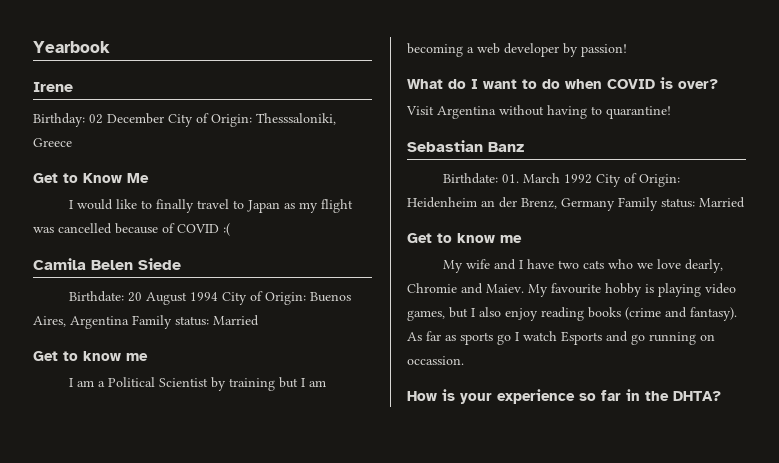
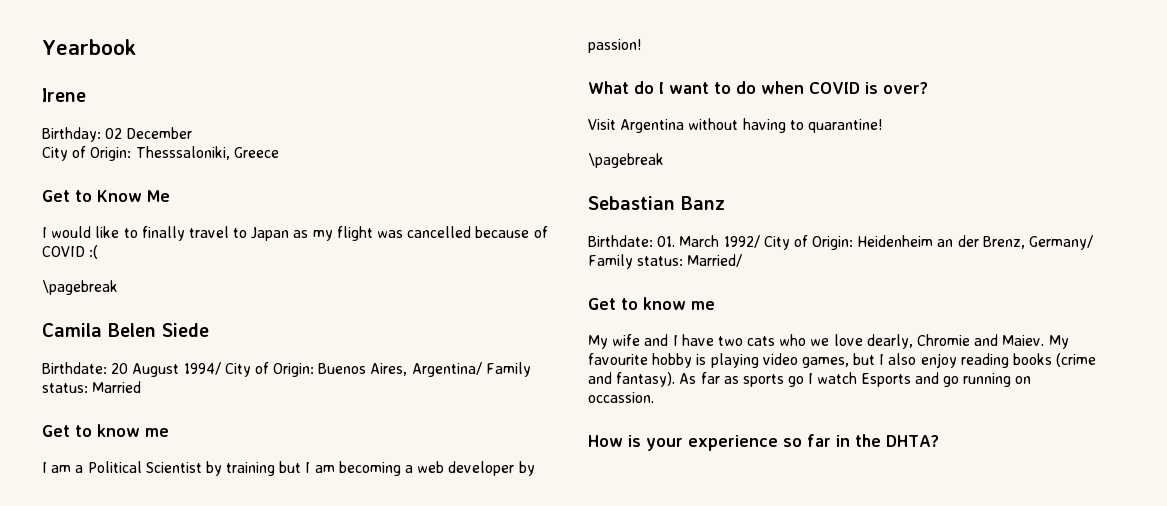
- Birthday: 02 December City of Origin: Thesssaloniki, Greece
+ Birthday: 02 December
+ City of Origin: Thesssaloniki, Greece
  I would like to finally travel to Japan as my flight was cancelled because of COVID :(
+ \pagebreak
- Birthdate: 20 August 1994 City of Origin: Buenos Aires, Argentina Family status: Married
+ Birthdate: 20 August 1994/ City of Origin: Buenos Aires, Argentina/ Family status: Married
  Visit Argentina without having to quarantine!
+ \pagebreak
- Birthdate: 01. March 1992 City of Origin: Heidenheim an der Brenz, Germany Family status: Married
+ Birthdate: 01. March 1992/ City of Origin: Heidenheim an der Brenz, Germany/ Family status: Married/

